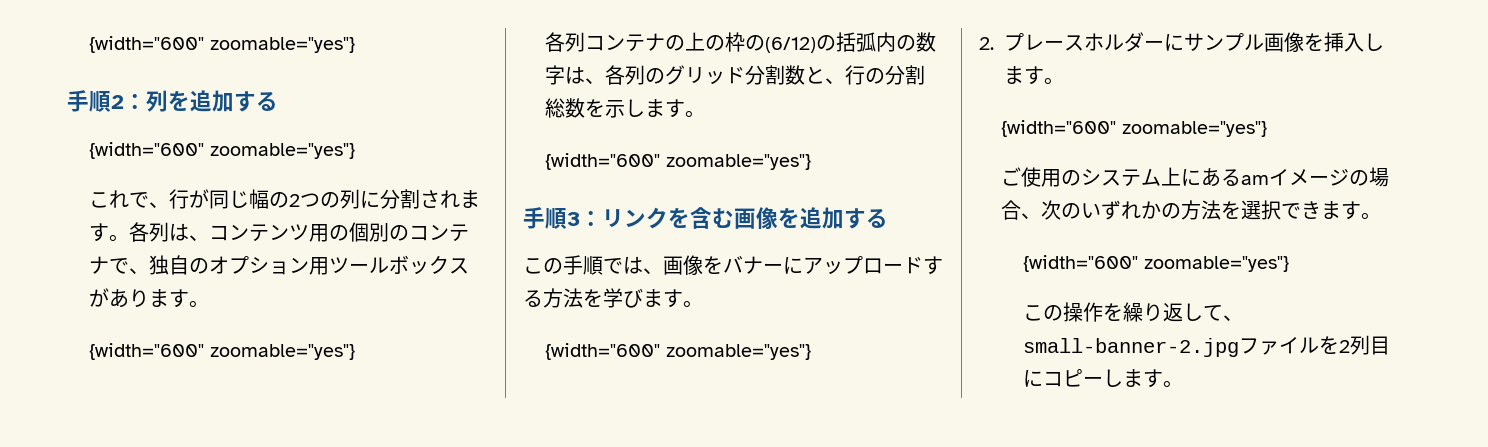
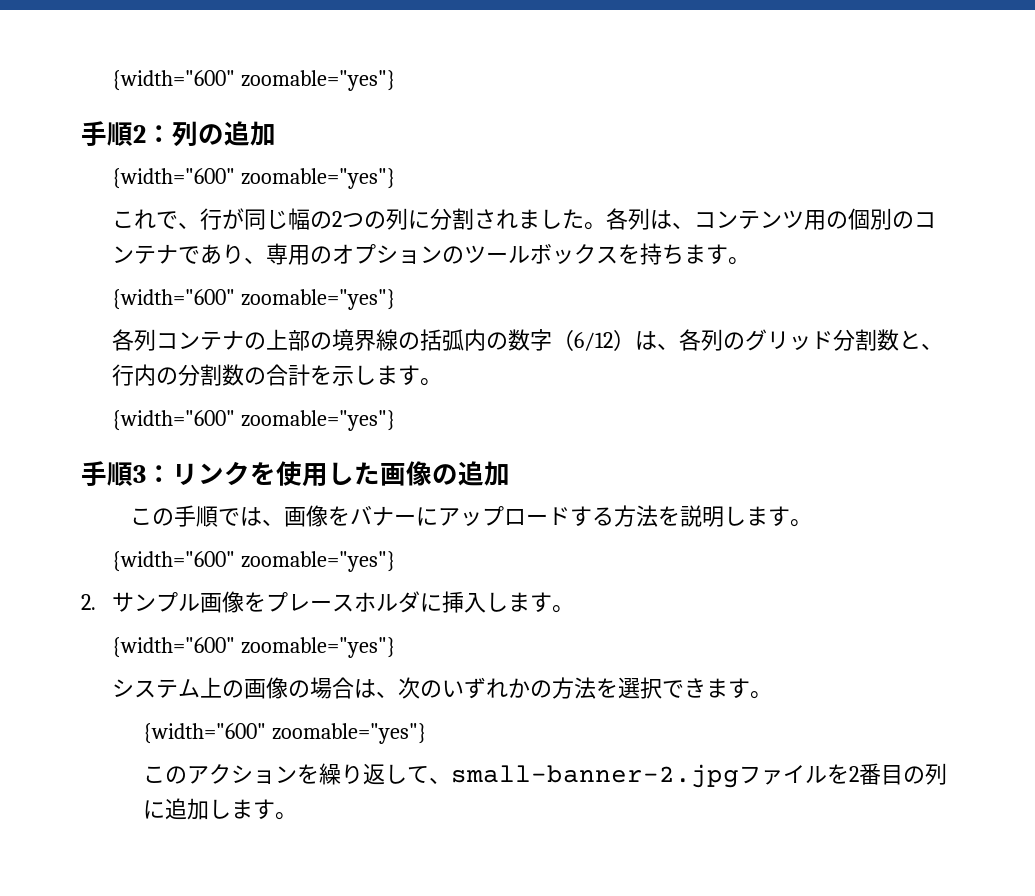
- 手順2：列を追加する
+ 手順2：列の追加
- これで、行が同じ幅の2つの列に分割されます。
+ これで、行が同じ幅の2つの列に分割されました。
- 各列は、コンテンツ用の個別のコンテナで、独自のオプション用ツールボックスがあります。
+ 各列は、コンテンツ用の個別のコンテナであり、専用のオプションのツールボックスを持ちます。
- 各列コンテナの上の枠の(6/12)の括弧内の数字は、各列のグリッド分割数と、行の分割総数を示します。
+ 各列コンテナの上部の境界線の括弧内の数字（6/12）は、各列のグリッド分割数と、行内の分割数の合計を示します。
- 手順3：リンクを含む画像を追加する
+ 手順3：リンクを使用した画像の追加
- この手順では、画像をバナーにアップロードする方法を学びます。
+ この手順では、画像をバナーにアップロードする方法を説明します。
- 2.プレースホルダーにサンプル画像を挿入します。
+ 2.サンプル画像をプレースホルダに挿入します。
- ご使用のシステム上にあるamイメージの場合、次のいずれかの方法を選択できます。
+ システム上の画像の場合は、次のいずれかの方法を選択できます。
- この操作を繰り返して、small-banner-2.jpgファイルを2列目にコピーします。
+ このアクションを繰り返して、small-banner-2.jpgファイルを2番目の列に追加します。

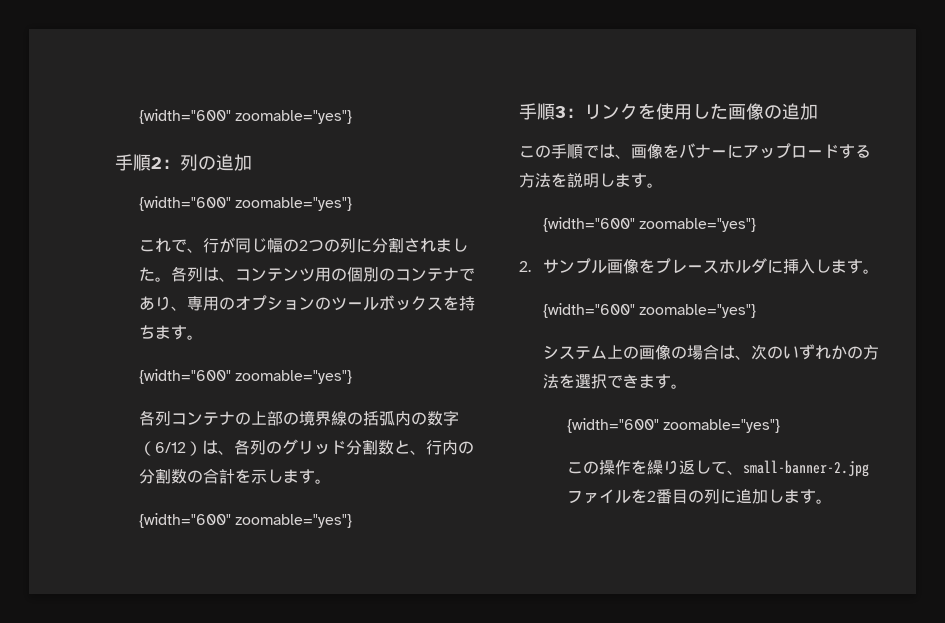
- このアクションを繰り返して、small-banner-2.jpgファイルを2番目の列に追加します。
+ この操作を繰り返して、small-banner-2.jpgファイルを2番目の列に追加します。

